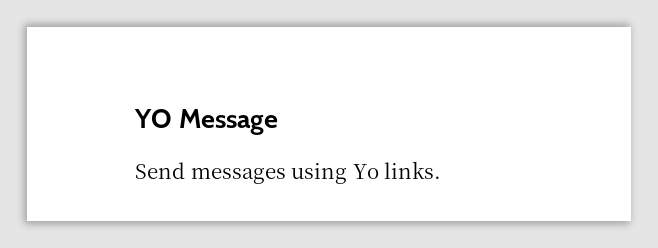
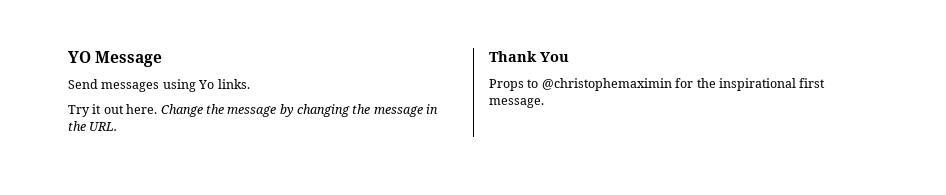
+ Try it out here. Change the message by changing the message in the URL.
+ Thank You
+ Props to @christophemaximin for the inspirational first message.

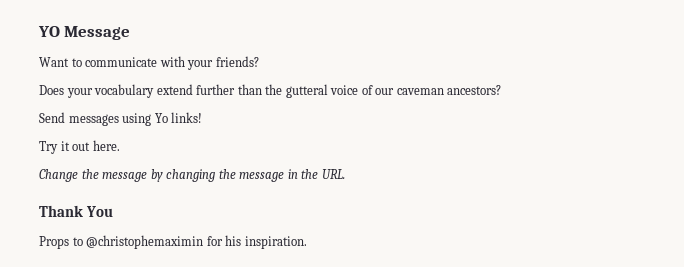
+ Want to communicate with your friends?
+ Does your vocabulary extend further than the gutteral voice of our caveman ancestors?
- Send messages using Yo links.
+ Send messages using Yo links!
- Try it out here. Change the message by changing the message in the URL.
+ Try it out here.
+ Change the message by changing the message in the URL.
- Props to @christophemaximin for the inspirational first message.
+ Props to @christophemaximin for his inspiration.

